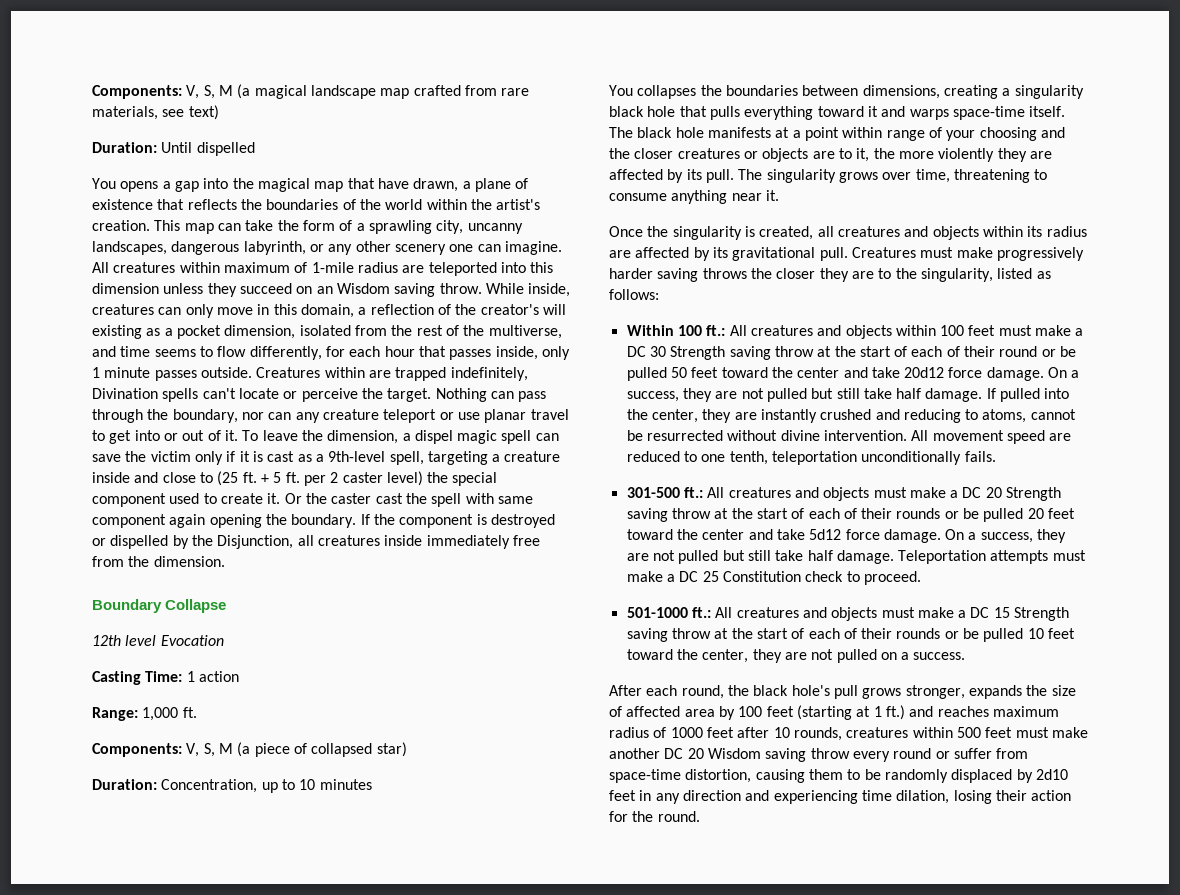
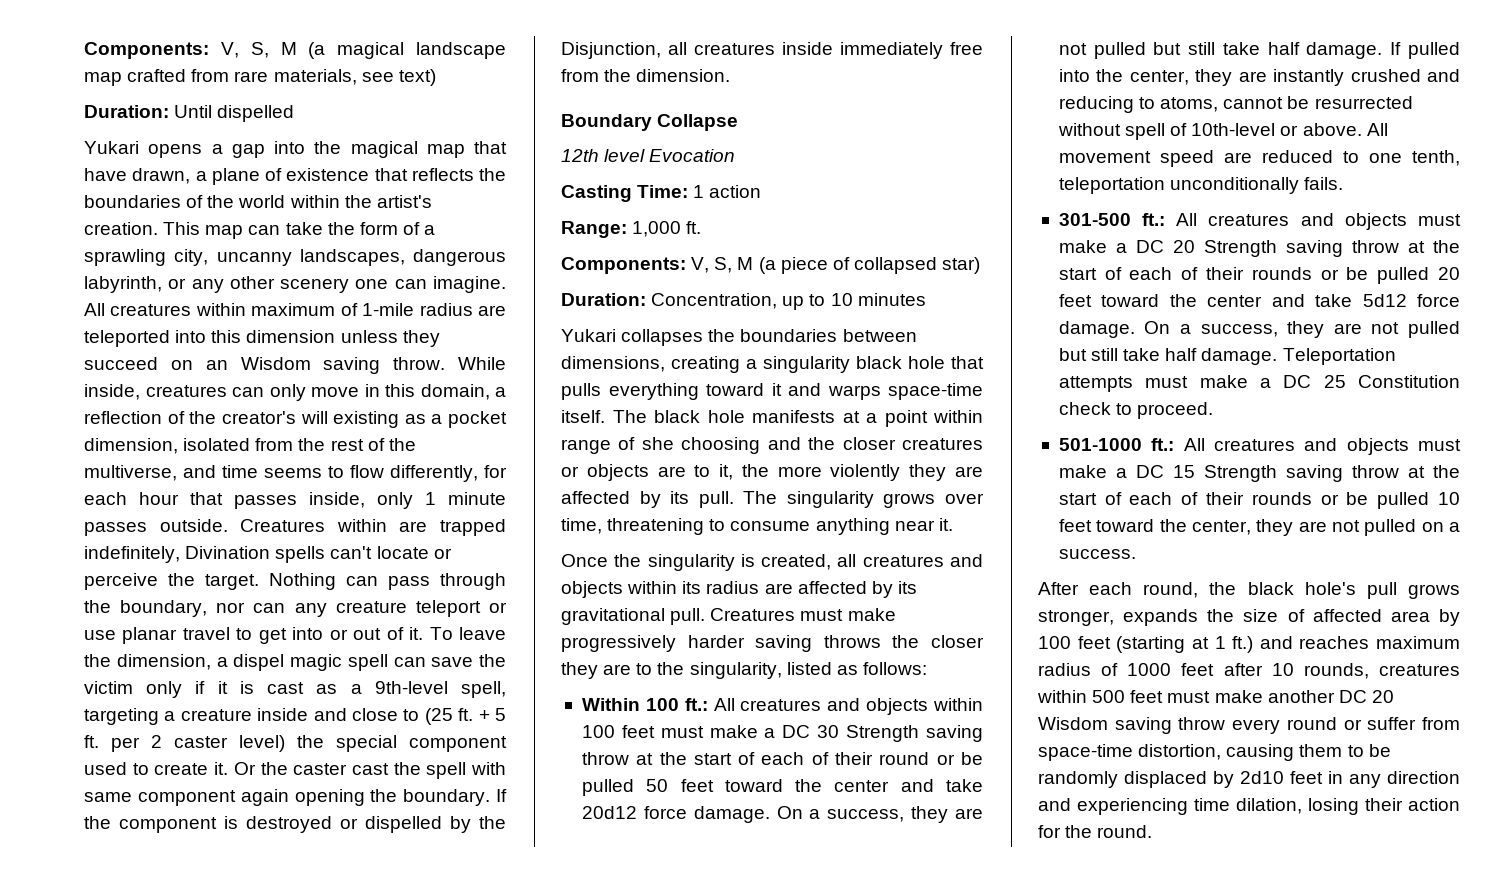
- You opens a gap into the magical map that have drawn, a plane of existence that reflects the boundaries of the world within the artist's creation.
+ Yukari opens a gap into the magical map that have drawn, a plane of existence that reflects the boundaries of the world within the artist's creation.
- You collapses the boundaries between dimensions, creating a singularity black hole that pulls everything toward it and warps space-time itself.
+ Yukari collapses the boundaries between dimensions, creating a singularity black hole that pulls everything toward it and warps space-time itself.
- The black hole manifests at a point within range of your choosing and the closer creatures or objects are to it, the more violently they are affected by its pull.
+ The black hole manifests at a point within range of she choosing and the closer creatures or objects are to it, the more violently they are affected by its pull.
- If pulled into the center, they are instantly crushed and reducing to atoms, cannot be resurrected without divine intervention.
+ If pulled into the center, they are instantly crushed and reducing to atoms, cannot be resurrected without spell of 10th-level or above.

